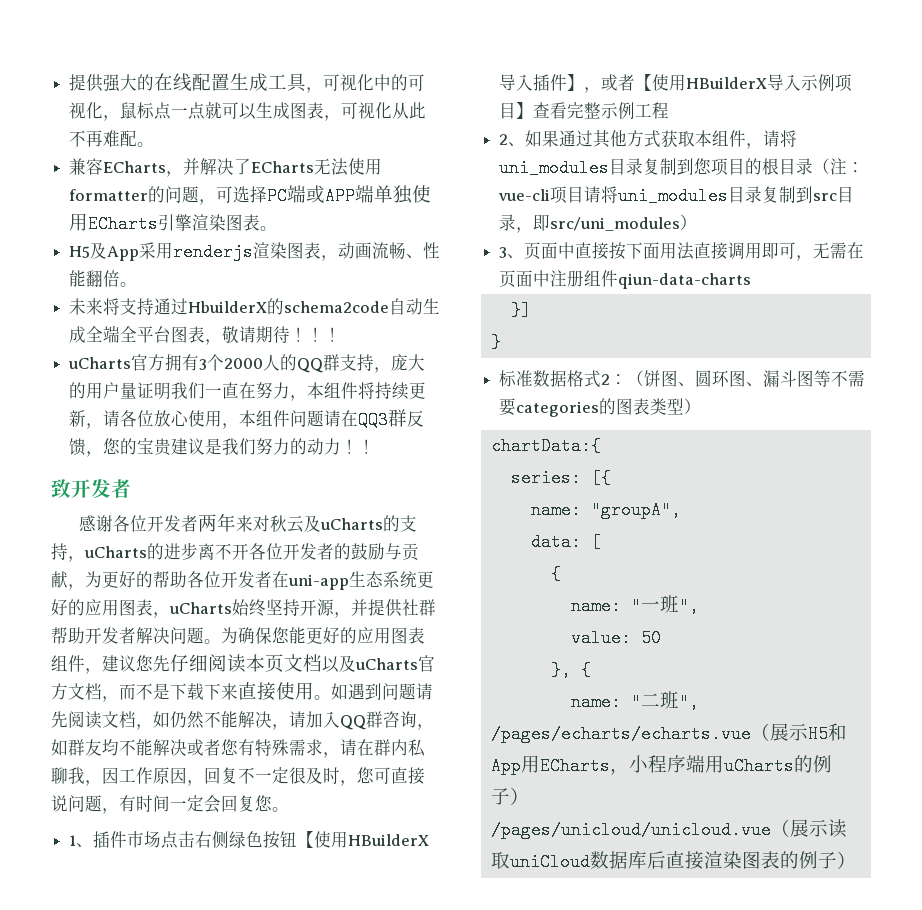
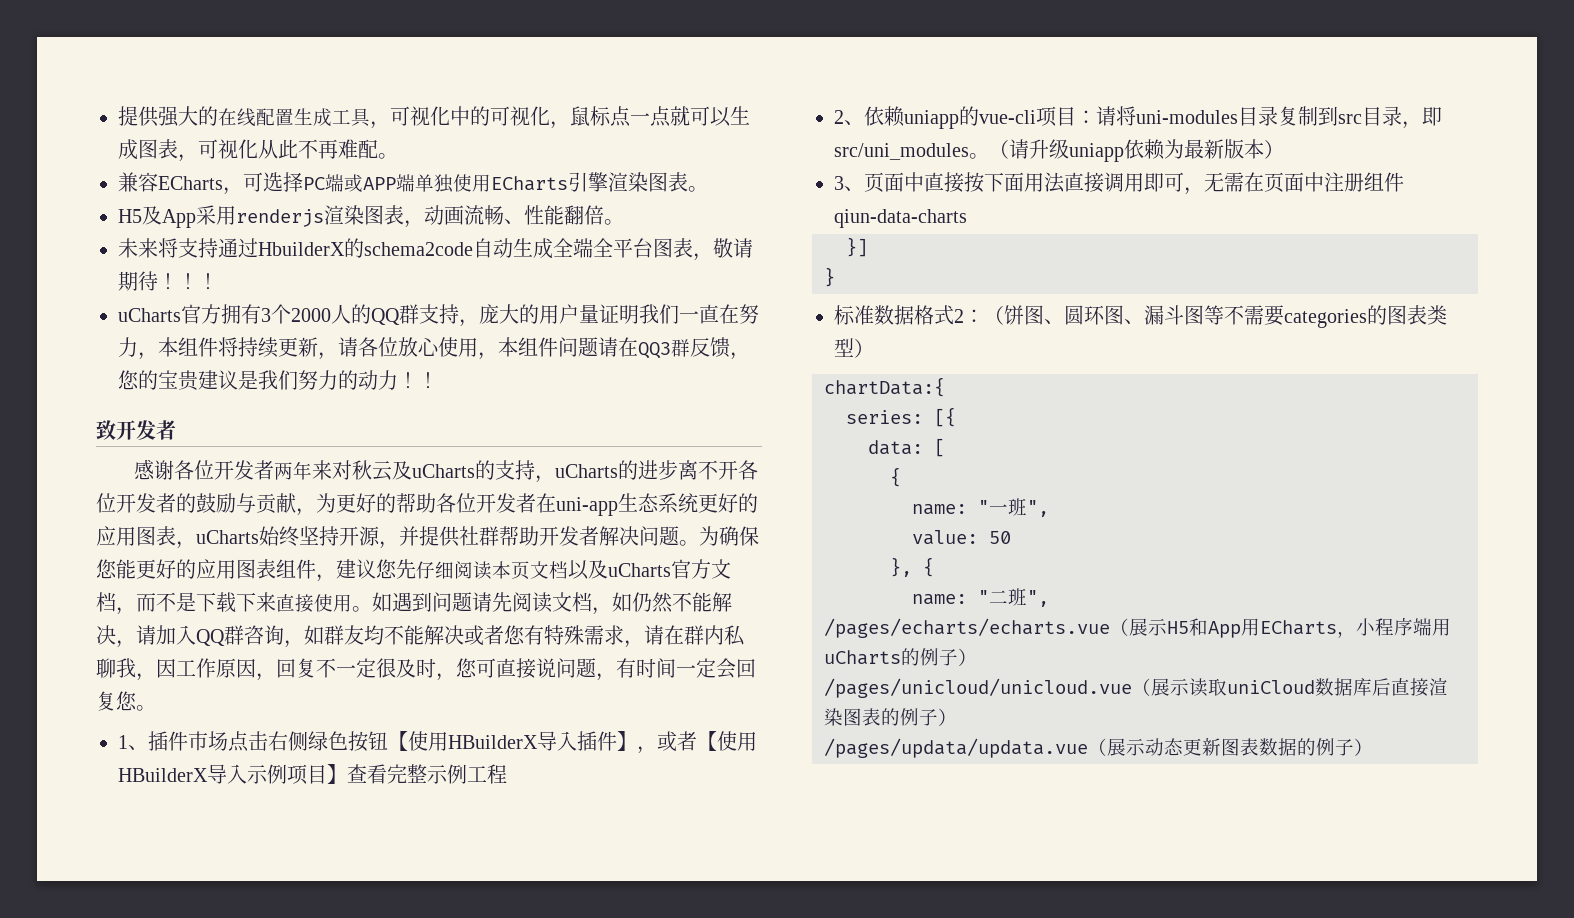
- 兼容ECharts，并解决了ECharts无法使用formatter的问题，可选择PC端或APP端单独使用ECharts引擎渲染图表。
+ 兼容ECharts，可选择PC端或APP端单独使用ECharts引擎渲染图表。
- 2、如果通过其他方式获取本组件，请将uni_modules目录复制到您项目的根目录（注：vue-cli项目请将uni_modules目录复制到src目录，即src/uni_modules）
+ 2、依赖uniapp的vue-cli项目：请将uni-modules目录复制到src目录，即src/uni_modules。（请升级uniapp依赖为最新版本）
- name: "groupA",
+ /pages/updata/updata.vue（展示动态更新图表数据的例子）

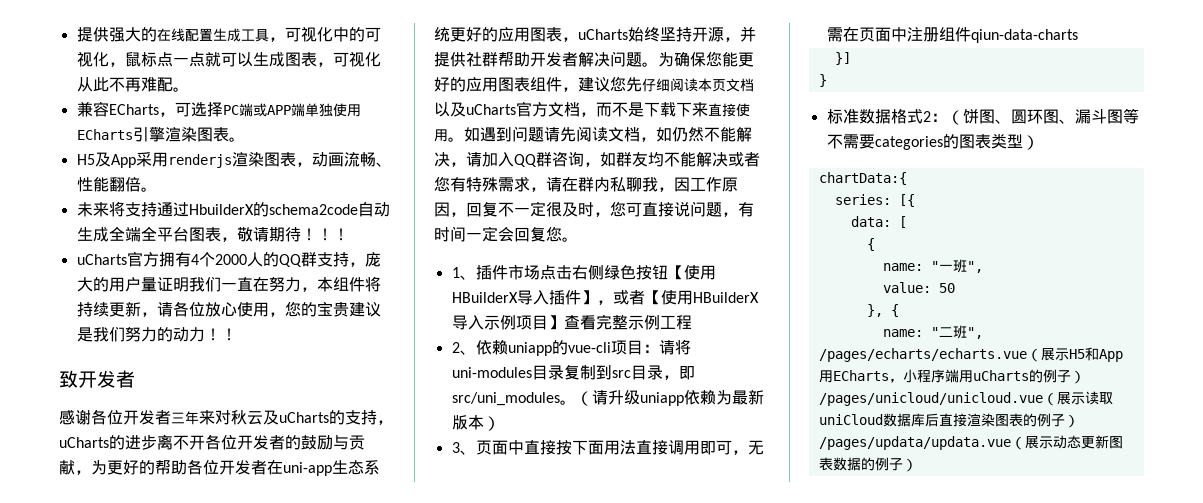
- uCharts官方拥有3个2000人的QQ群支持，庞大的用户量证明我们一直在努力，本组件将持续更新，请各位放心使用，本组件问题请在QQ3群反馈，您的宝贵建议是我们努力的动力！
+ uCharts官方拥有4个2000人的QQ群支持，庞大的用户量证明我们一直在努力，本组件将持续更新，请各位放心使用，您的宝贵建议是我们努力的动力！
- 感谢各位开发者两年来对秋云及uCharts的支持，uCharts的进步离不开各位开发者的鼓励与贡献，为更好的帮助各位开发者在uni-app生态系统更好的应用图表，uCharts始终坚持开源，并提供社群帮助开发者解决问题。
+ 感谢各位开发者三年来对秋云及uCharts的支持，uCharts的进步离不开各位开发者的鼓励与贡献，为更好的帮助各位开发者在uni-app生态系统更好的应用图表，uCharts始终坚持开源，并提供社群帮助开发者解决问题。

